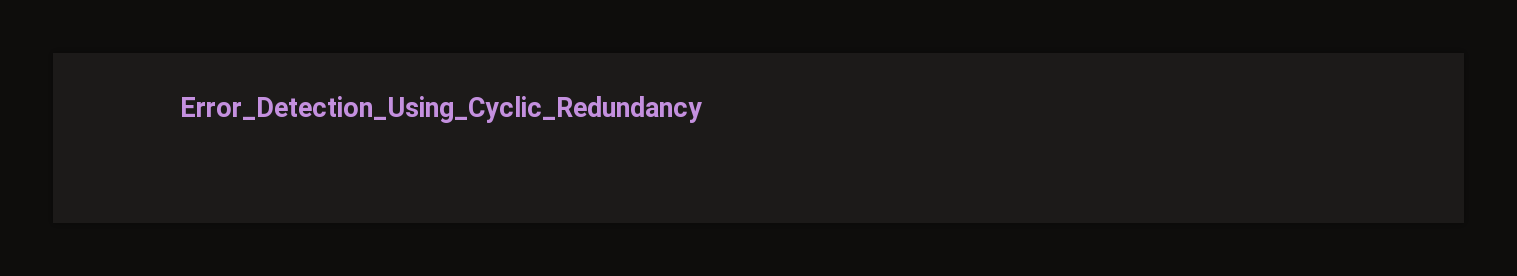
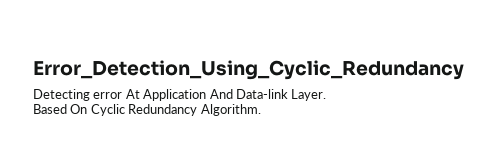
+ Detecting error At Application And Data-link Layer.
+ Based On Cyclic Redundancy Algorithm.

